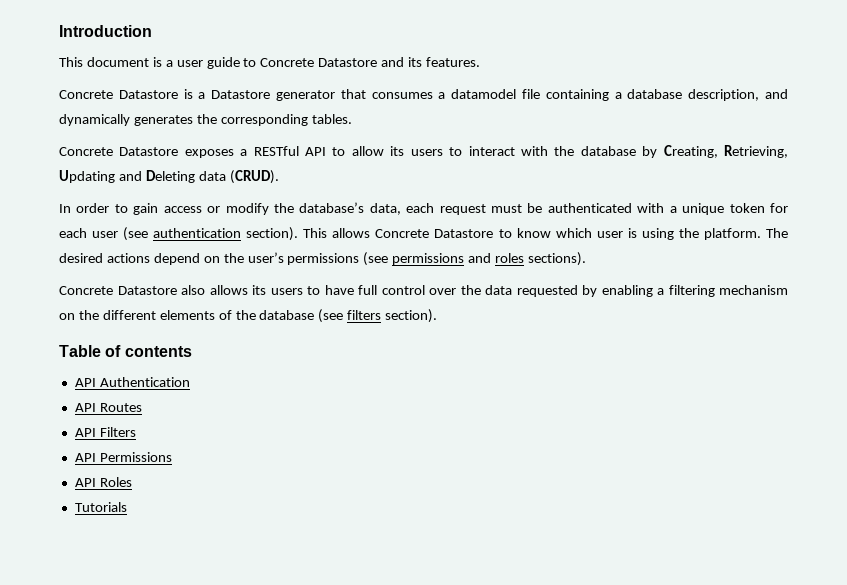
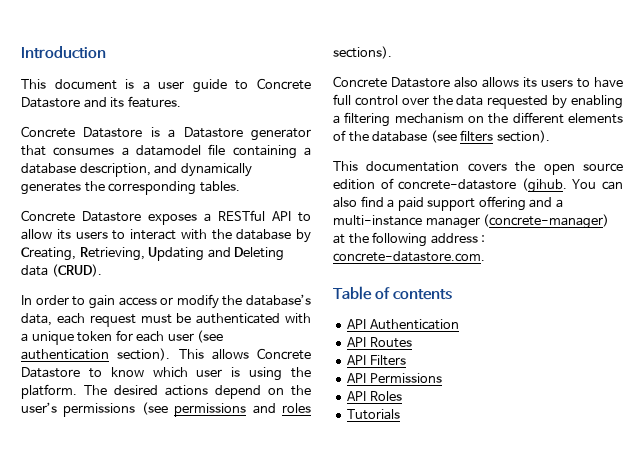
+ This documentation covers the open source edition of concrete-datastore (gihub. You can also find a paid support offering and a multi-instance manager (concrete-manager) at the following address : concrete-datastore.com.

